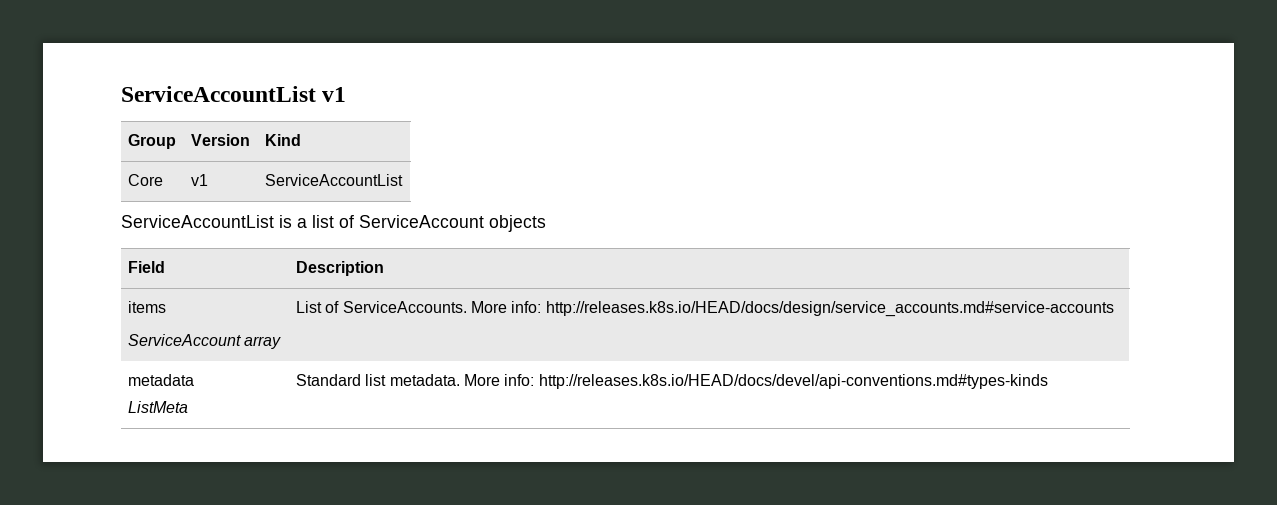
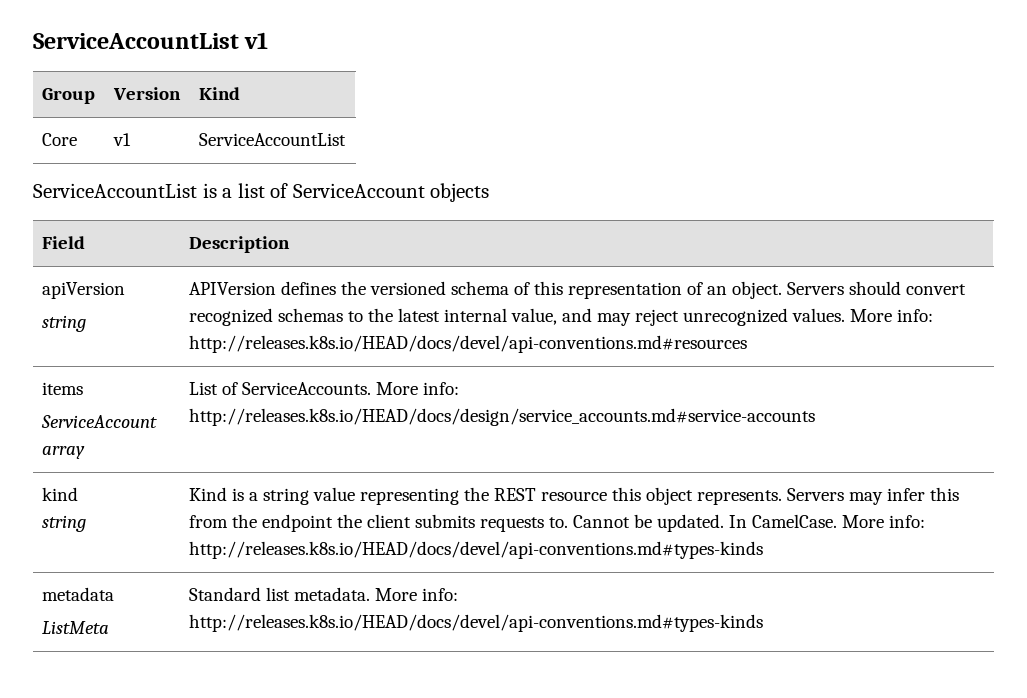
+ apiVersion
+ string | APIVersion defines the versioned schema of this representation of an object. Servers should convert recognized schemas to the latest internal value, and may reject unrecognized values. More info: http://releases.k8s.io/HEAD/docs/devel/api-conventions.md#resources
+ kind
+ string | Kind is a string value representing the REST resource this object represents. Servers may infer this from the endpoint the client submits requests to. Cannot be updated. In CamelCase. More info: http://releases.k8s.io/HEAD/docs/devel/api-conventions.md#types-kinds

